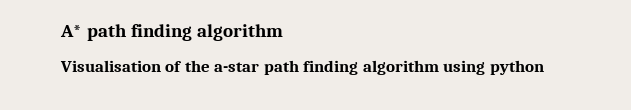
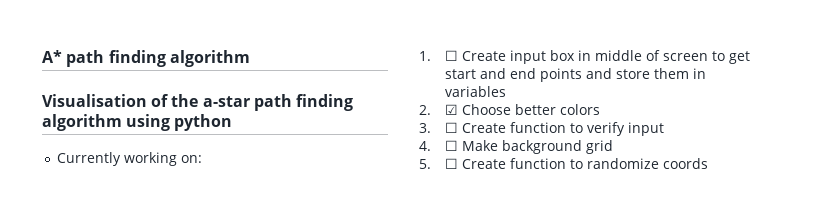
+ Currently working on:
+ 1. ☐ Create input box in middle of screen to get start and end points and store them in variables
+ 2. ☑ Choose better colors
+ 3. ☐ Create function to verify input
+ 4. ☐ Make background grid
+ 5. ☐ Create function to randomize coords

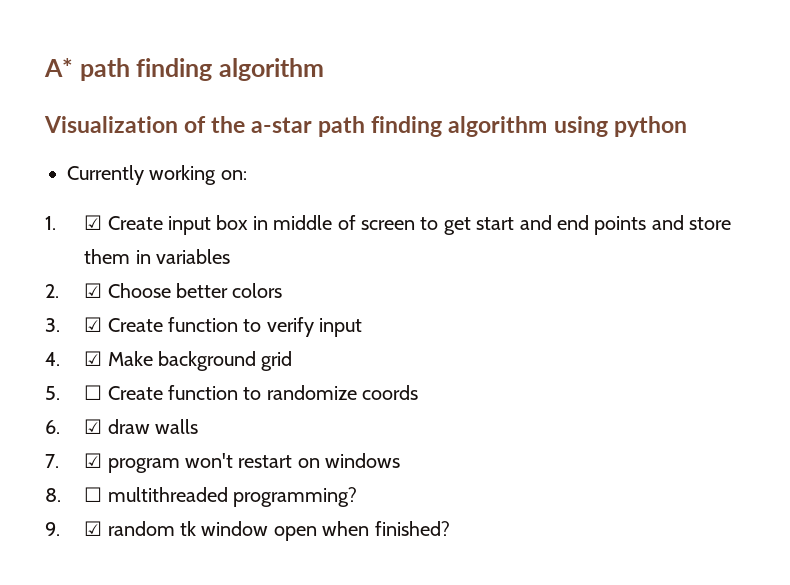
- Visualisation of the a-star path finding algorithm using python
+ Visualization of the a-star path finding algorithm using python
- 1. ☐ Create input box in middle of screen to get start and end points and store them in variables
+ 1. ☑ Create input box in middle of screen to get start and end points and store them in variables
- 3. ☐ Create function to verify input
+ 3. ☑ Create function to verify input
- 4. ☐ Make background grid
+ 4. ☑ Make background grid
+ 6. ☑ draw walls
+ 7. ☑ program won't restart on windows
+ 8. ☐ multithreaded programming?
+ 9. ☑ random tk window open when finished?

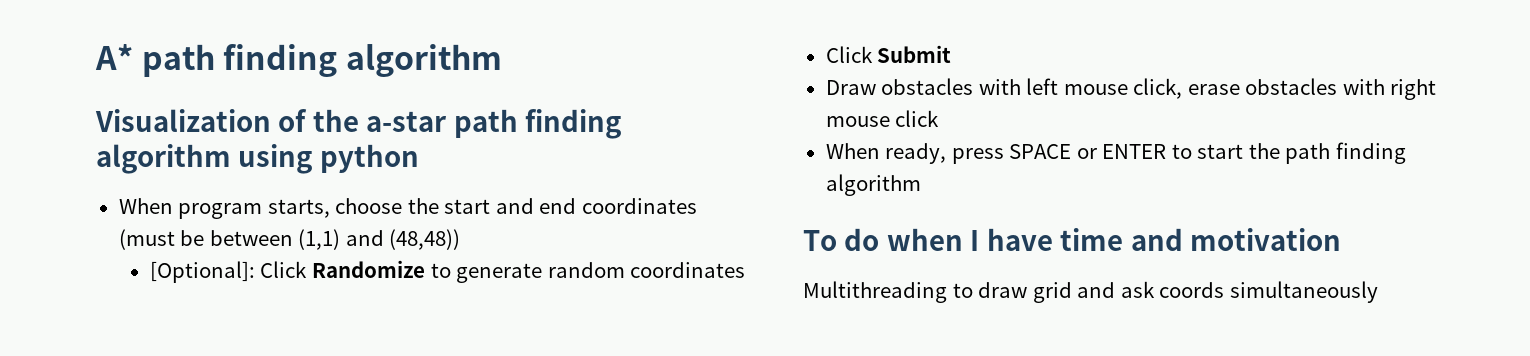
- Currently working on:
- 1. ☑ Create input box in middle of screen to get start and end points and store them in variables
- 2. ☑ Choose better colors
- 3. ☑ Create function to verify input
- 4. ☑ Make background grid
- 5. ☐ Create function to randomize coords
- 6. ☑ draw walls
- 7. ☑ program won't restart on windows
- 8. ☐ multithreaded programming?
- 9. ☑ random tk window open when finished?
+ When program starts, choose the start and end coordinates (must be between (1,1) and (48,48))
+ [Optional]: Click Randomize to generate random coordinates
+ Click Submit
+ Draw obstacles with left mouse click, erase obstacles with right mouse click
+ When ready, press SPACE or ENTER to start the path finding algorithm
+ To do when I have time and motivation
+ Multithreading to draw grid and ask coords simultaneously

